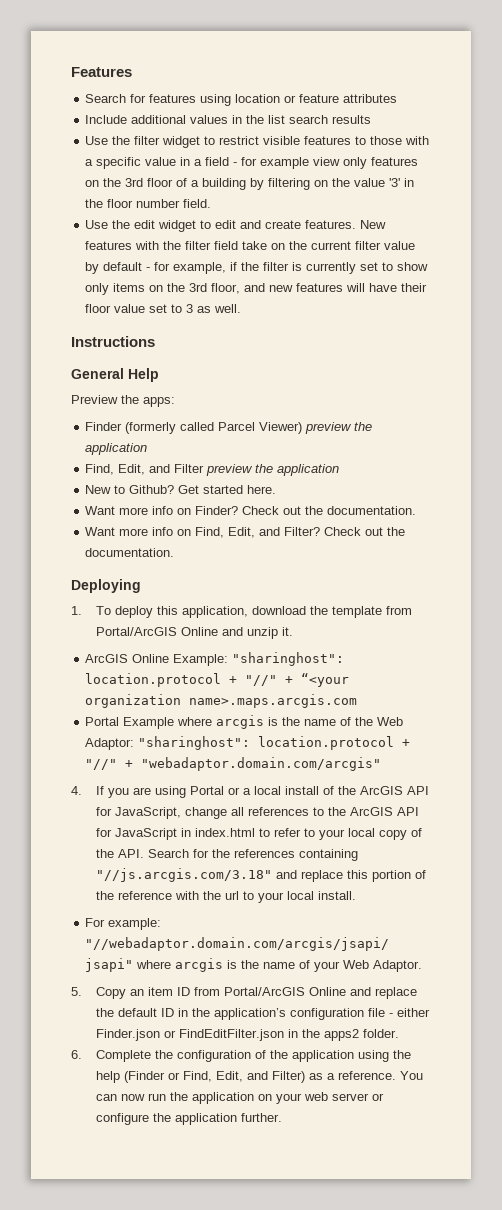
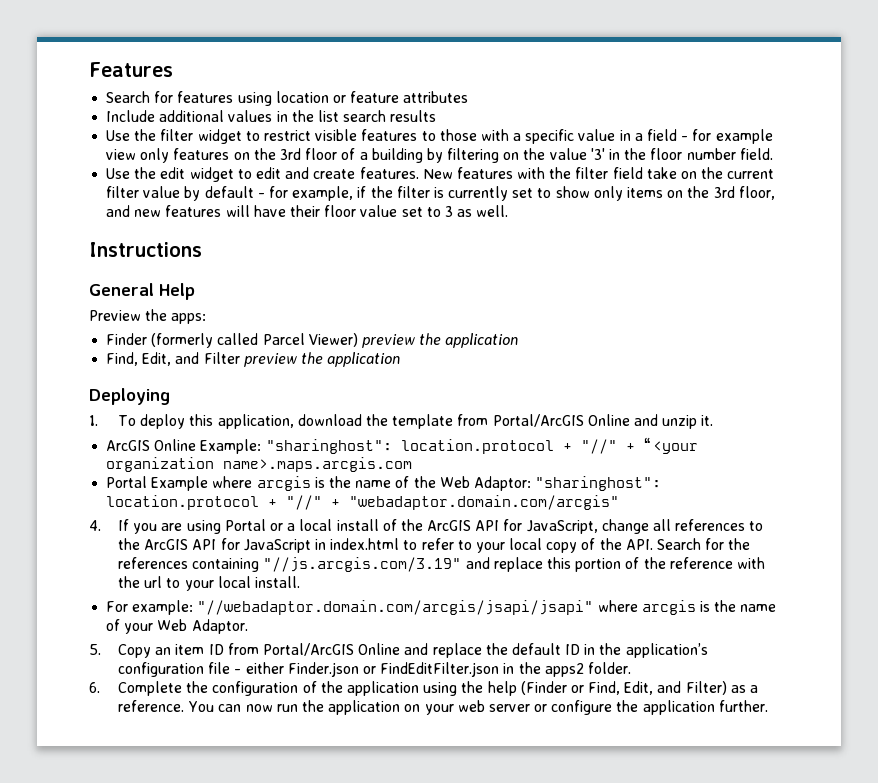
- New to Github? Get started here.
- Want more info on Finder? Check out the documentation.
- Want more info on Find, Edit, and Filter? Check out the documentation.
- 4. If you are using Portal or a local install of the ArcGIS API for JavaScript, change all references to the ArcGIS API for JavaScript in index.html to refer to your local copy of the API. Search for the references containing "//js.arcgis.com/3.18" and replace this portion of the reference with the url to your local install.
+ 4. If you are using Portal or a local install of the ArcGIS API for JavaScript, change all references to the ArcGIS API for JavaScript in index.html to refer to your local copy of the API. Search for the references containing "//js.arcgis.com/3.19" and replace this portion of the reference with the url to your local install.

